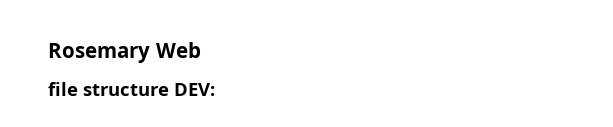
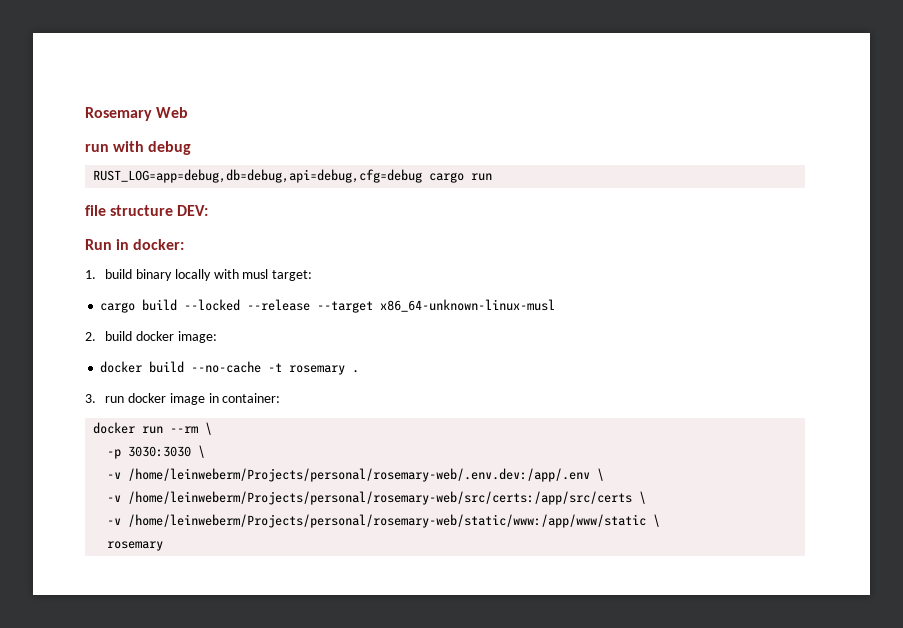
+ run with debug
+ RUST_LOG=app=debug,db=debug,api=debug,cfg=debug cargo run
  file structure DEV:
+ Run in docker:
+ 1. build binary locally with musl target:
+ cargo build --locked --release --target x86_64-unknown-linux-musl
+ 2. build docker image:
+ docker build --no-cache -t rosemary .
+ 3. run docker image in container:
+ docker run --rm \
+ -p 3030:3030 \
+ -v /home/leinweberm/Projects/personal/rosemary-web/.env.dev:/app/.env \
+ -v /home/leinweberm/Projects/personal/rosemary-web/src/certs:/app/src/certs \
+ -v /home/leinweberm/Projects/personal/rosemary-web/static/www:/app/www/static \
+ rosemary

